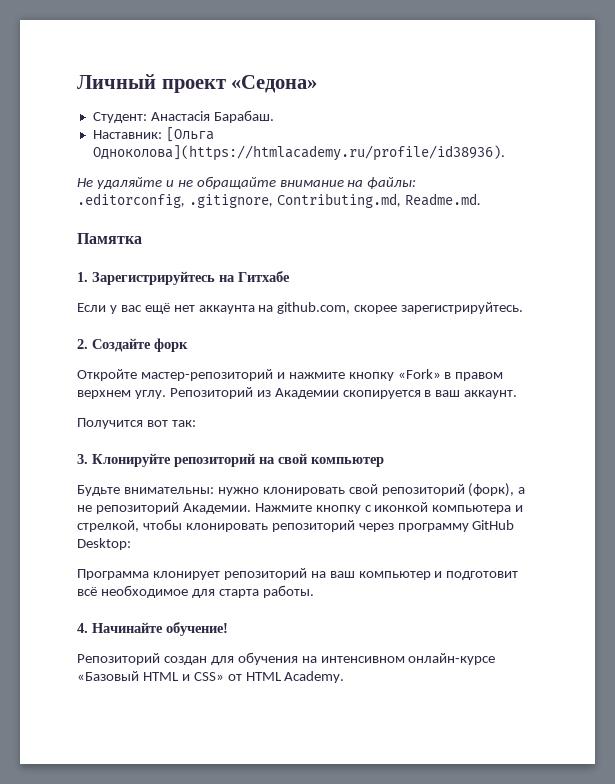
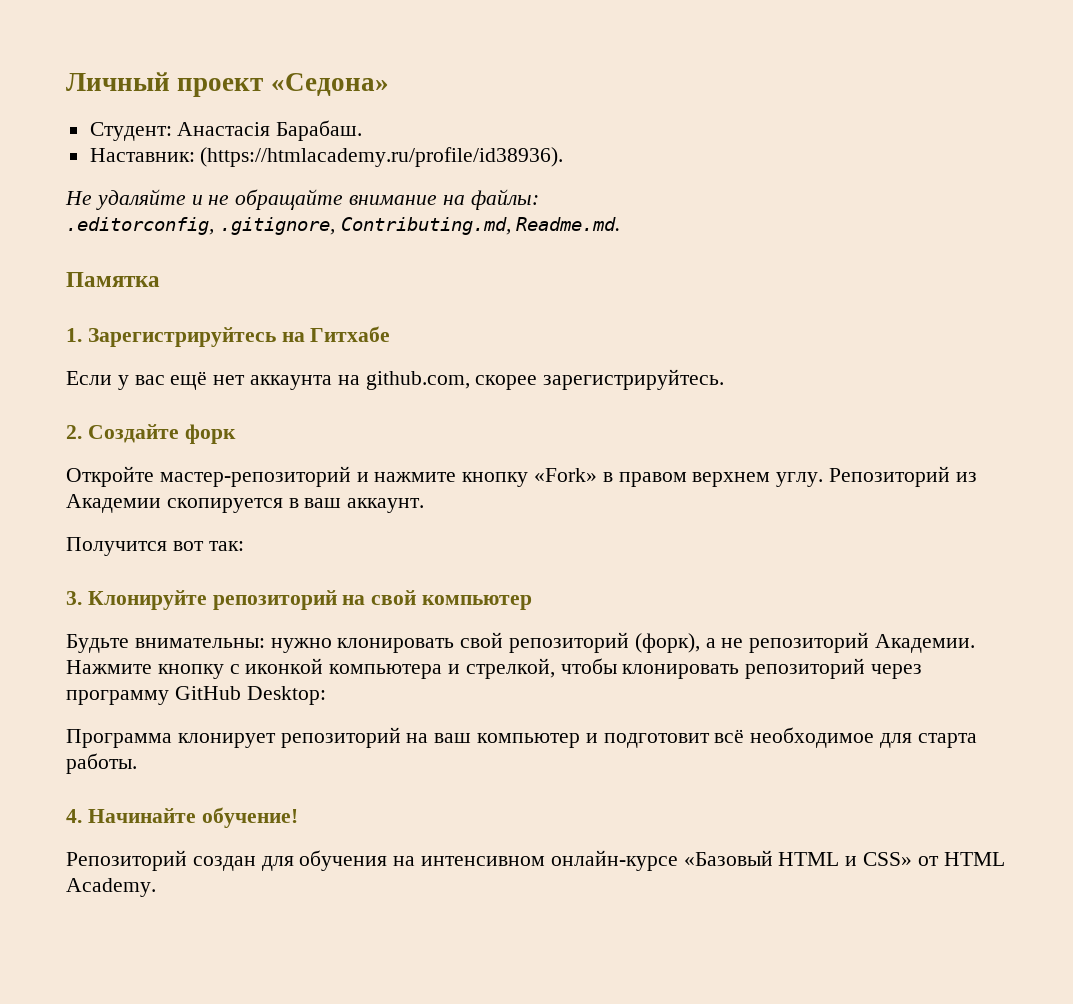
- Наставник: [Ольга Одноколова](https://htmlacademy.ru/profile/id38936).
+ Наставник: (https://htmlacademy.ru/profile/id38936).

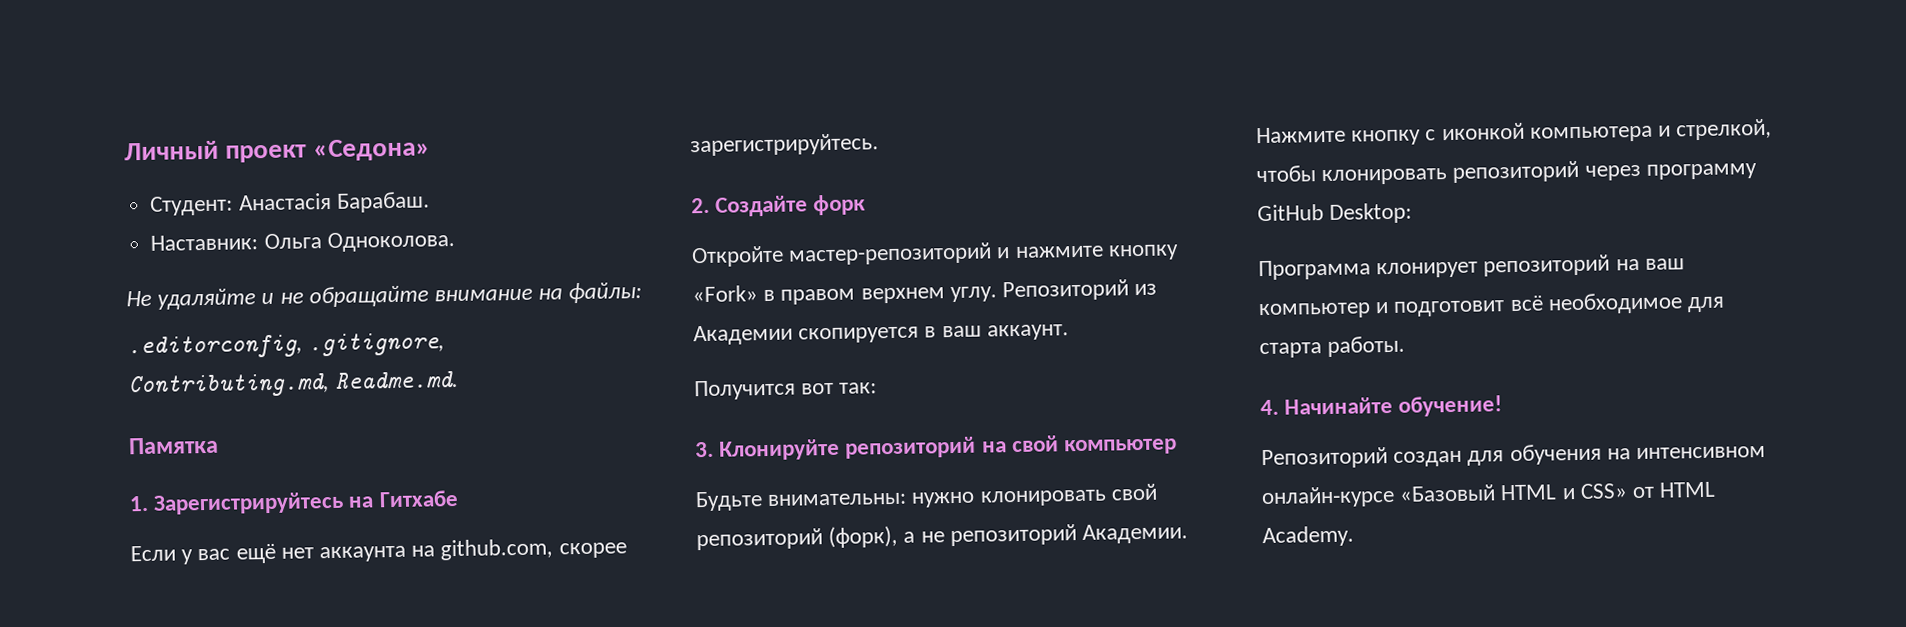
- Наставник: (https://htmlacademy.ru/profile/id38936).
+ Наставник: Ольга Одноколова.

